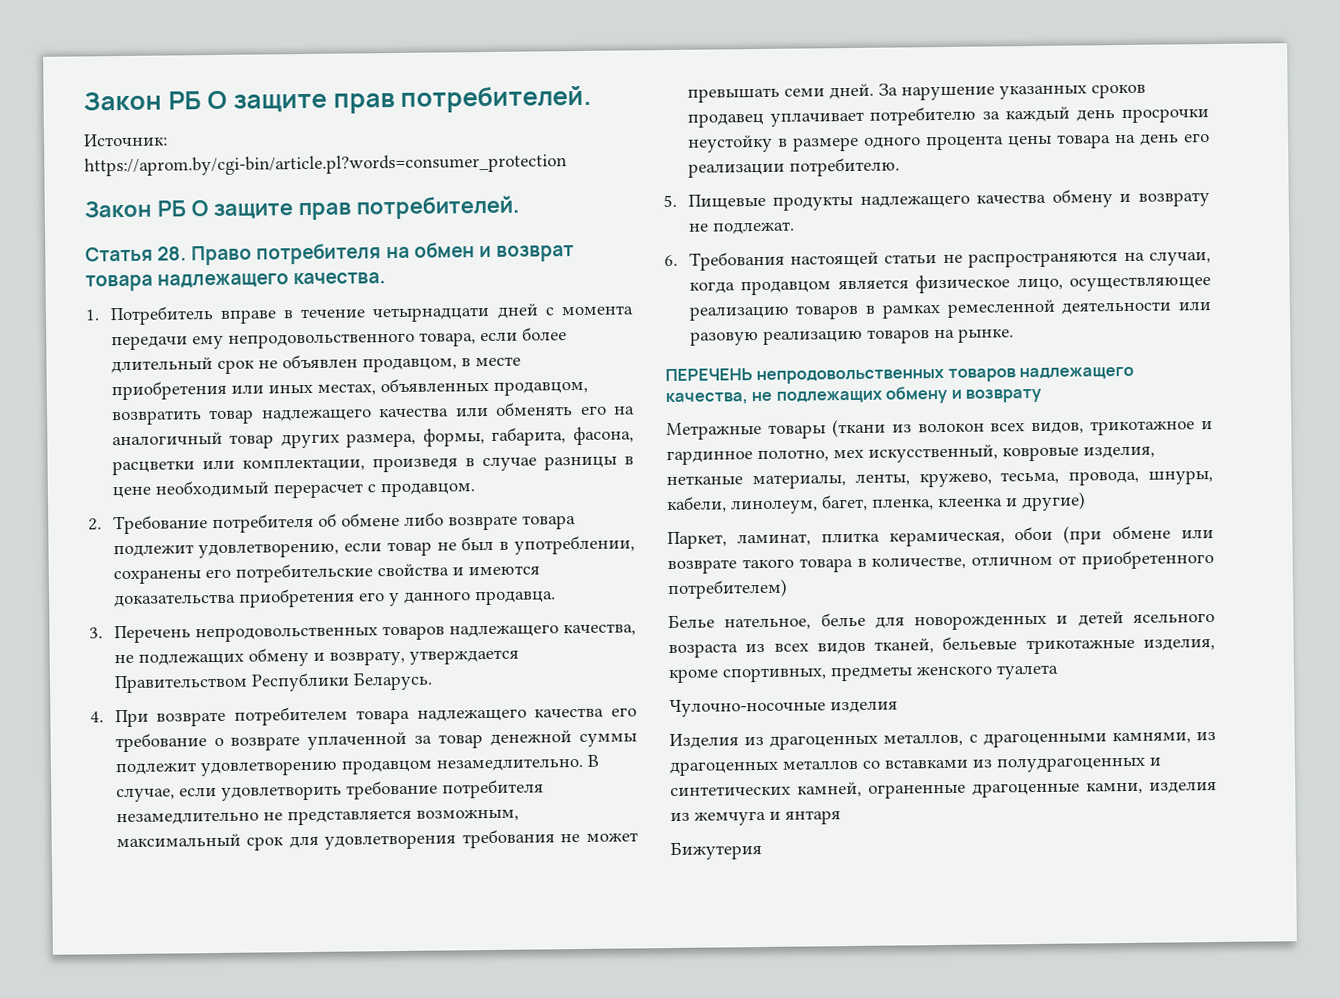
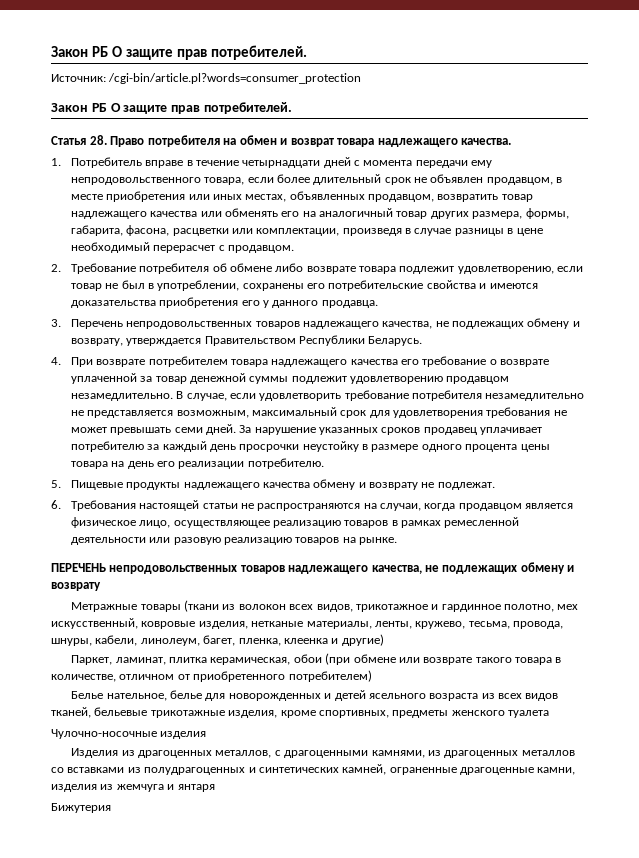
- Источник: https://aprom.by/cgi-bin/article.pl?words=consumer_protection
+ Источник: /cgi-bin/article.pl?words=consumer_protection

